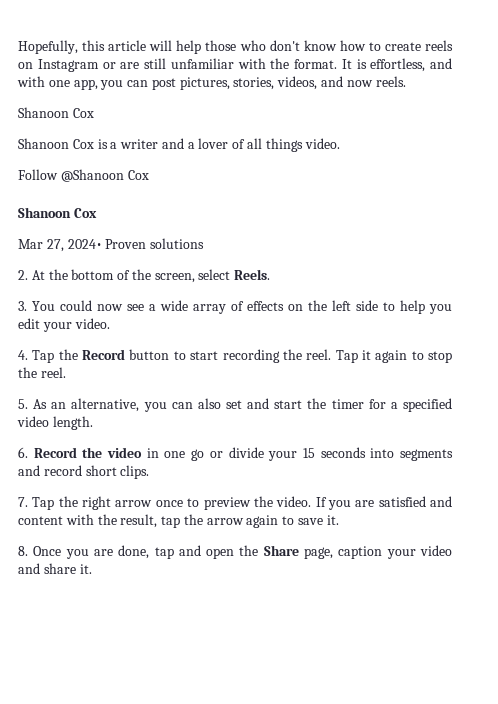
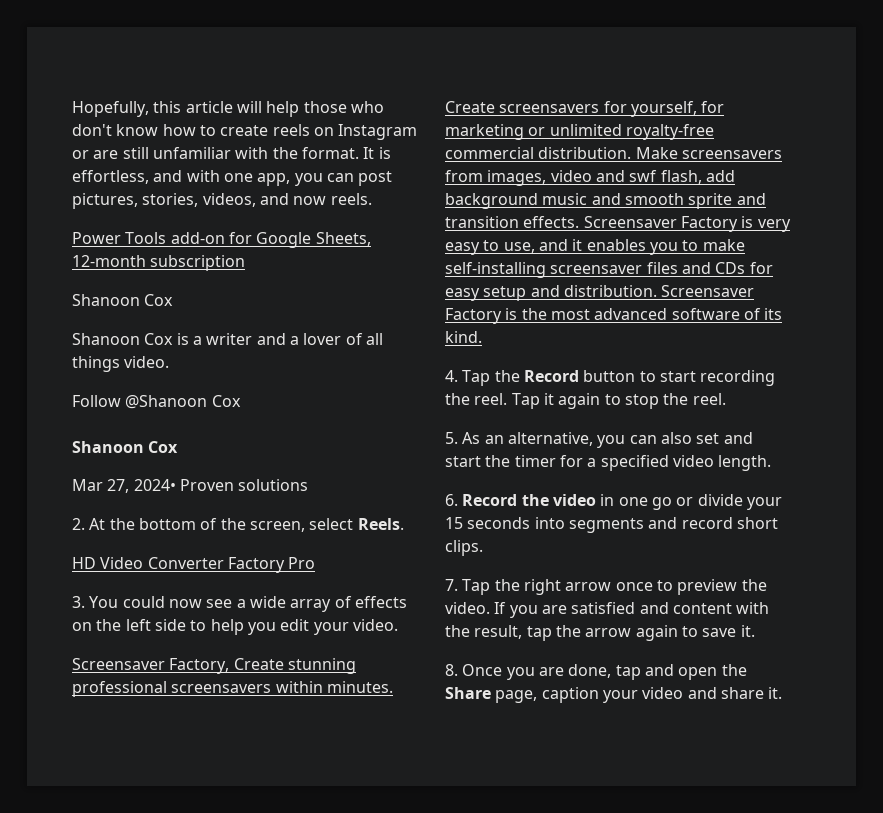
+ Power Tools add-on for Google Sheets, 12-month subscription
+ HD Video Converter Factory Pro
+ Screensaver Factory, Create stunning professional screensavers within minutes. Create screensavers for yourself, for marketing or unlimited royalty-free commercial distribution. Make screensavers from images, video and swf flash, add background music and smooth sprite and transition effects. Screensaver Factory is very easy to use, and it enables you to make self-installing screensaver files and CDs for easy setup and distribution. Screensaver Factory is the most advanced software of its kind.

